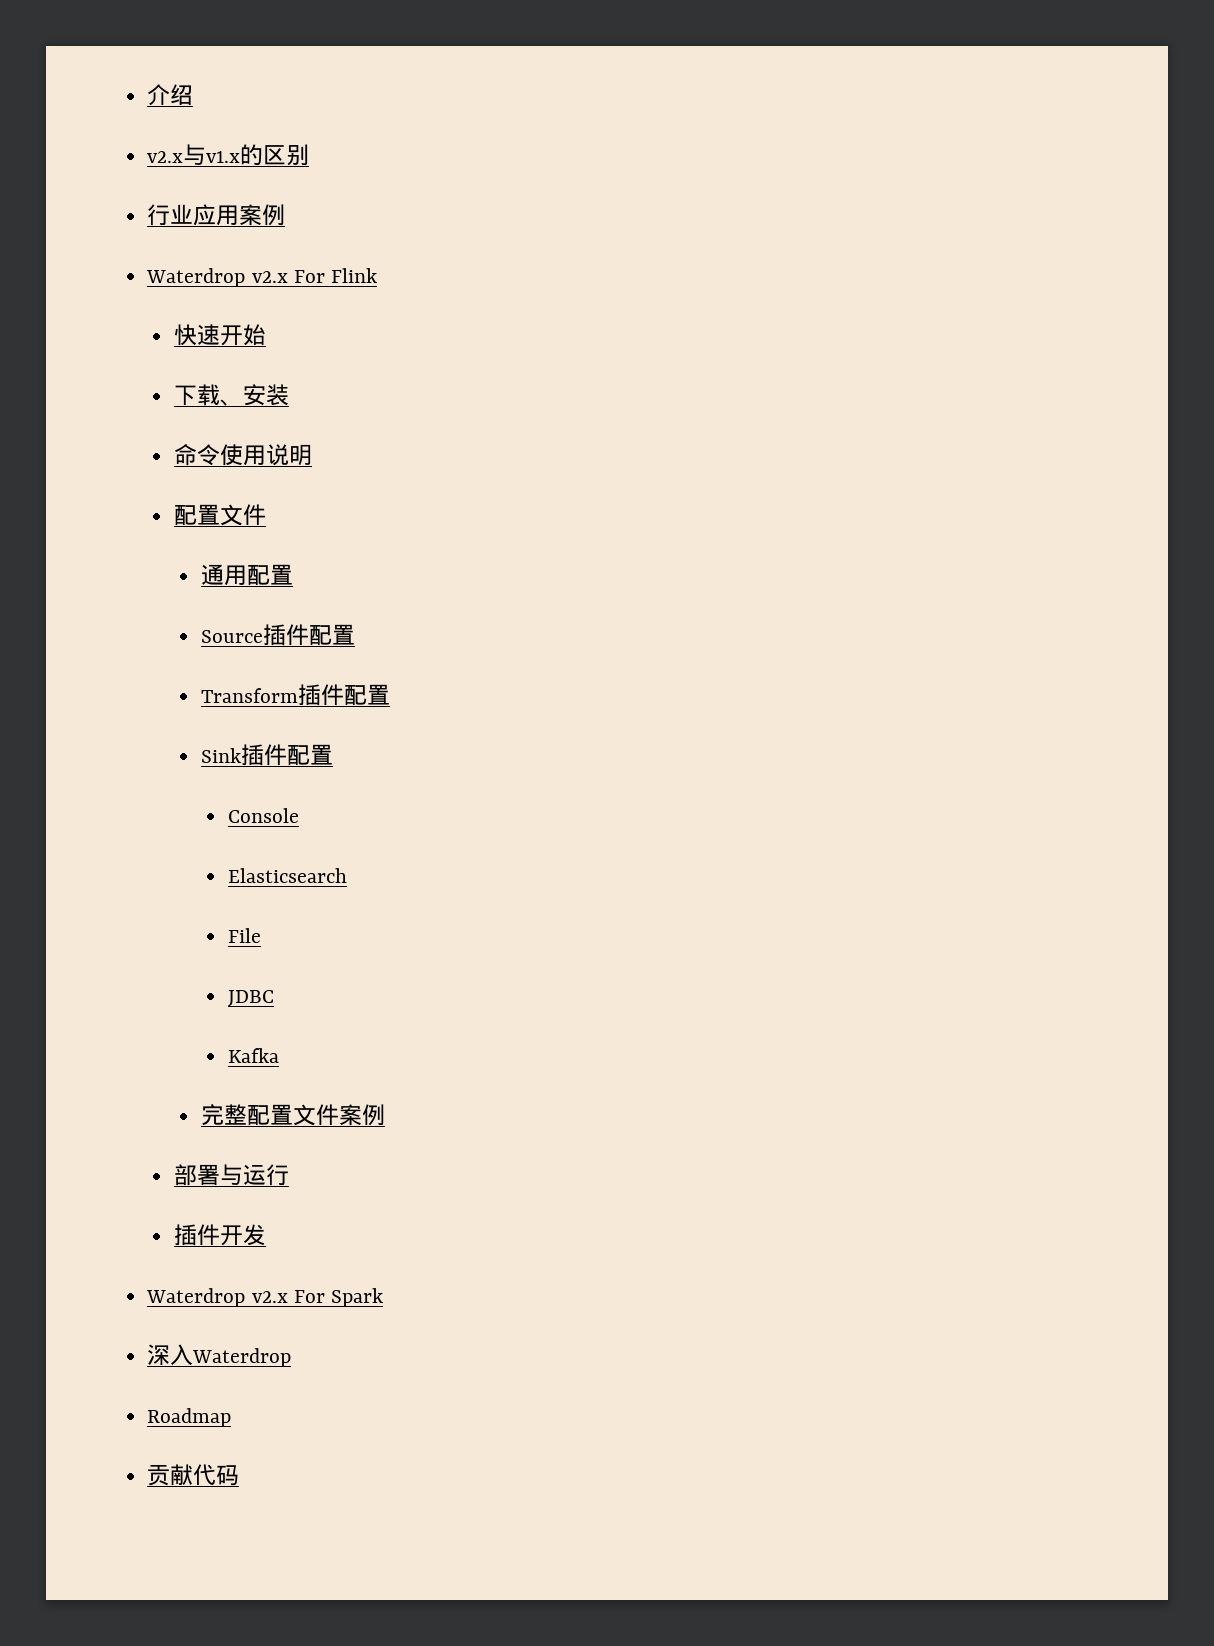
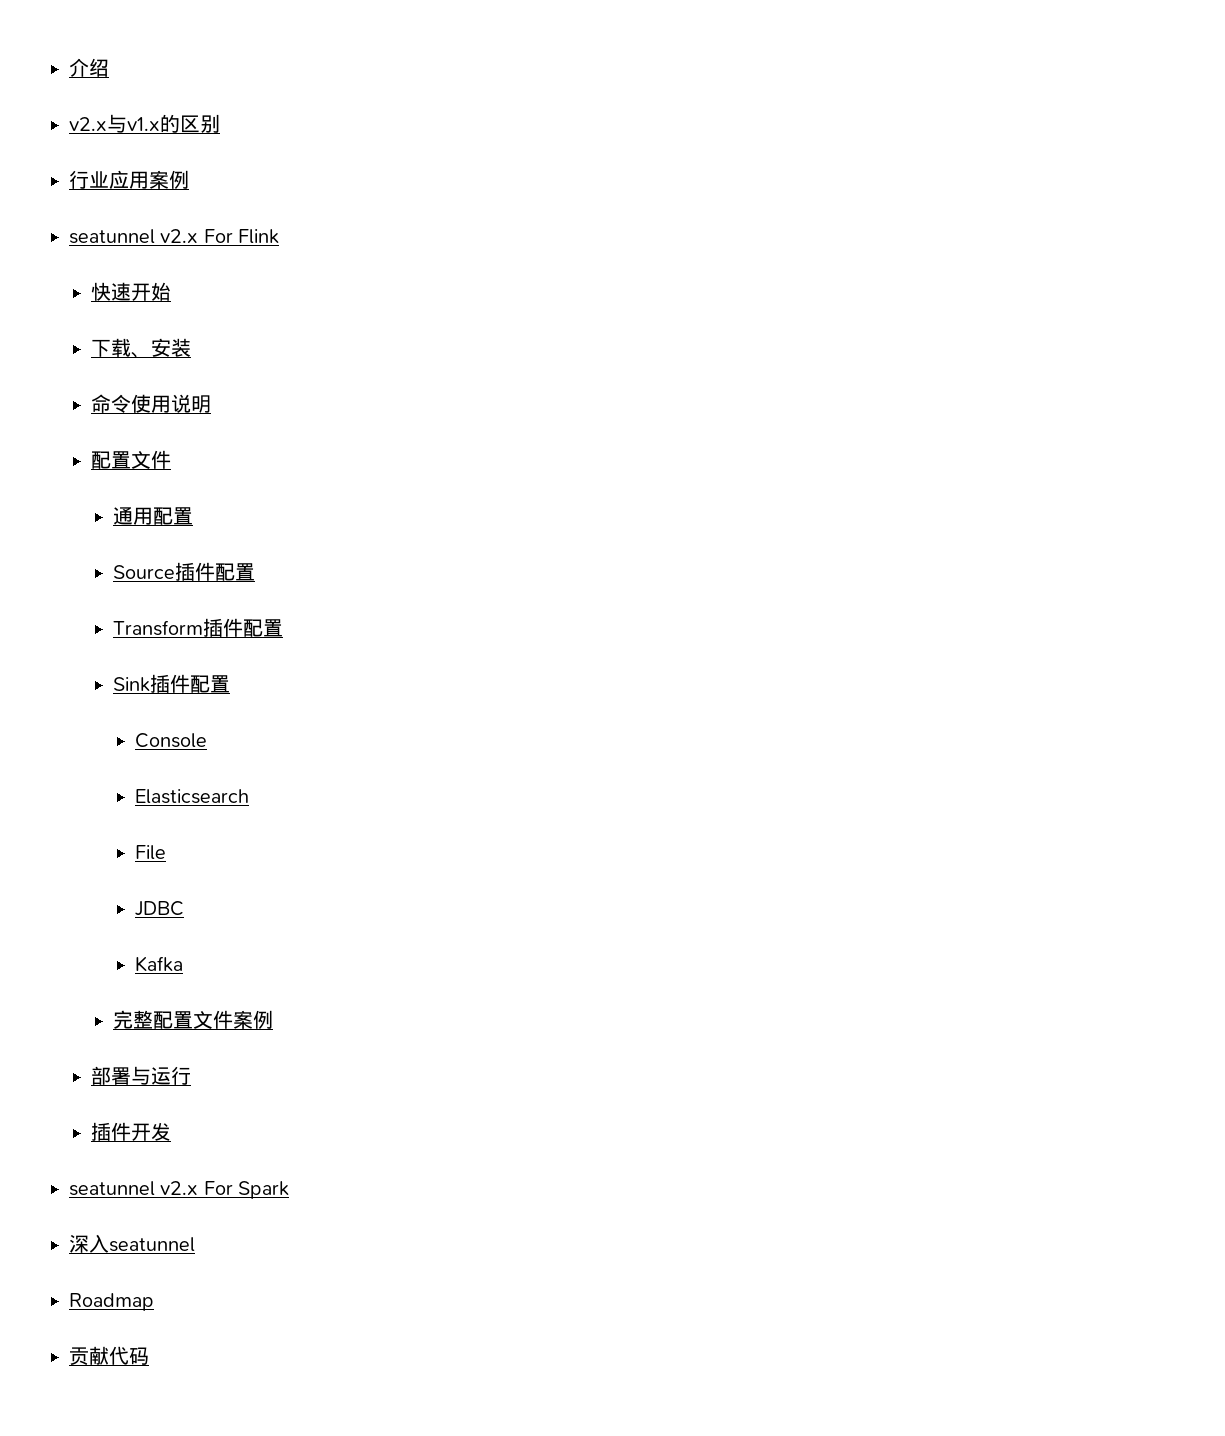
- Waterdrop v2.x For Flink
+ seatunnel v2.x For Flink
- Waterdrop v2.x For Spark
+ seatunnel v2.x For Spark
- 深入Waterdrop
+ 深入seatunnel

